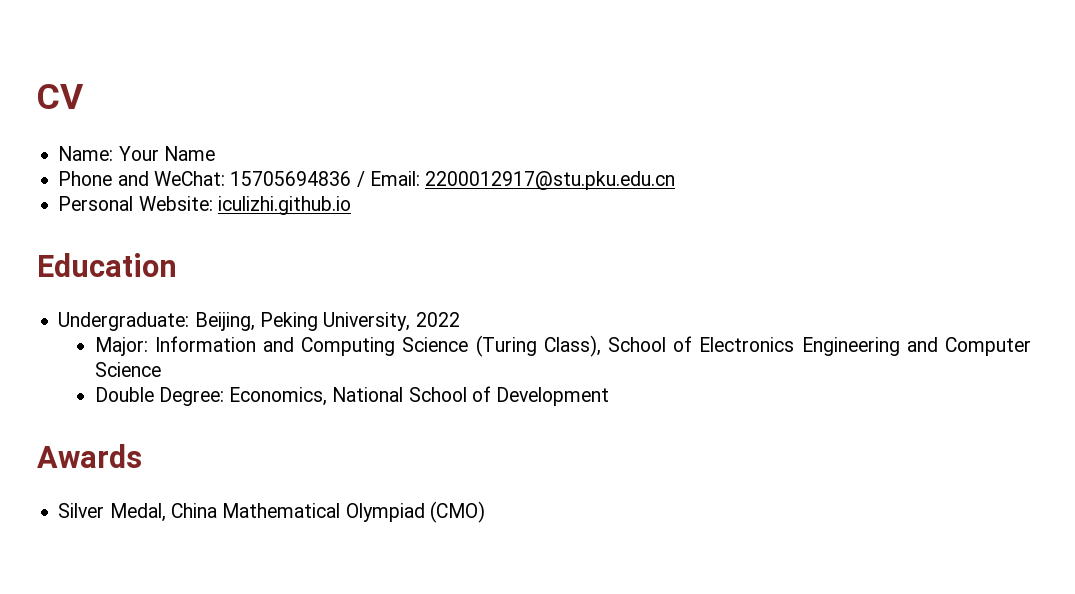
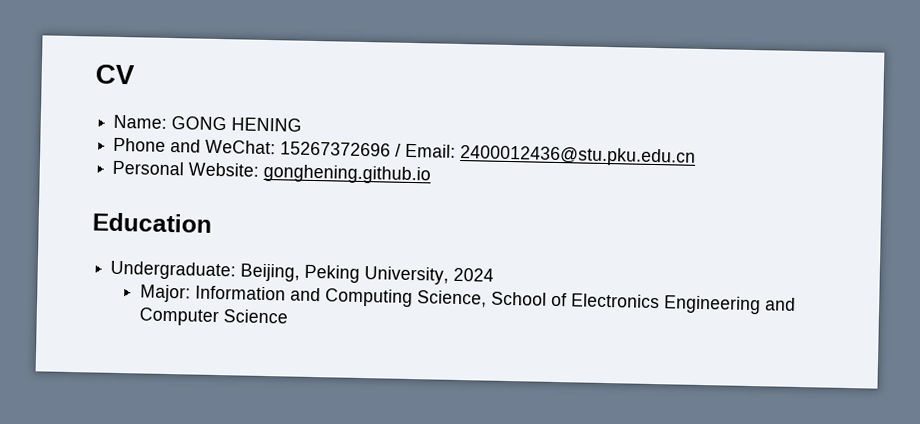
- Name: Your Name
+ Name: GONG HENING
- Phone and WeChat: 15705694836 / Email: 2200012917@stu.pku.edu.cn
+ Phone and WeChat: 15267372696 / Email: 2400012436@stu.pku.edu.cn
- Personal Website: iculizhi.github.io
+ Personal Website: gonghening.github.io
- Undergraduate: Beijing, Peking University, 2022
+ Undergraduate: Beijing, Peking University, 2024
- Major: Information and Computing Science (Turing Class), School of Electronics Engineering and Computer Science
+ Major: Information and Computing Science, School of Electronics Engineering and Computer Science
- Double Degree: Economics, National School of Development
- Awards
- Silver Medal, China Mathematical Olympiad (CMO)

